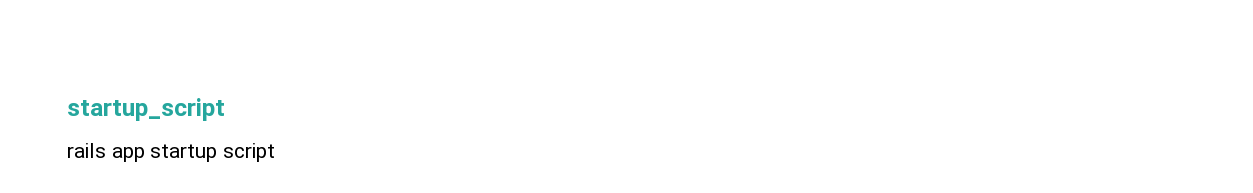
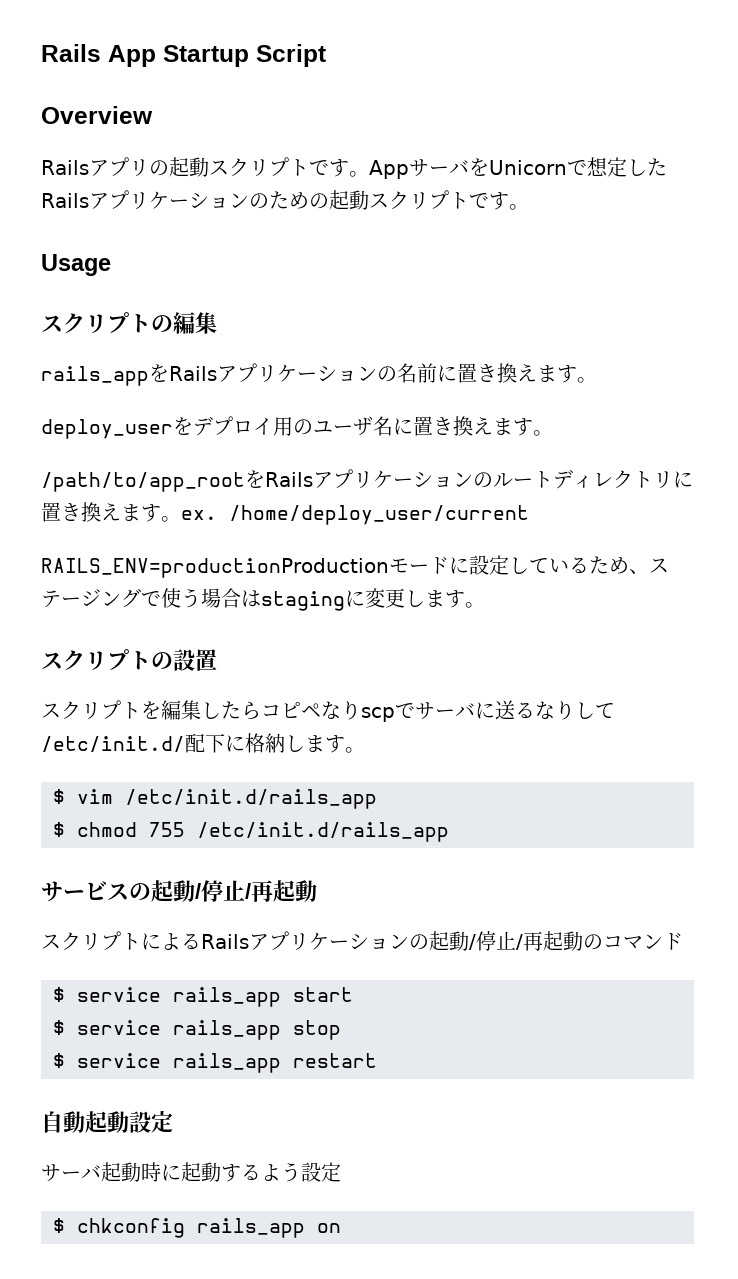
- startup_script
- rails app startup script
+ Rails App Startup Script
+ Overview
+ Railsアプリの起動スクリプトです。AppサーバをUnicornで想定したRailsアプリケーションのための起動スクリプトです。
+ Usage
+ スクリプトの編集
+ rails_appをRailsアプリケーションの名前に置き換えます。
+ deploy_userをデプロイ用のユーザ名に置き換えます。
+ /path/to/app_rootをRailsアプリケーションのルートディレクトリに置き換えます。ex. /home/deploy_user/current
+ RAILS_ENV=productionProductionモードに設定しているため、ステージングで使う場合はstagingに変更します。
+ スクリプトの設置
+ スクリプトを編集したらコピペなりscpでサーバに送るなりして/etc/init.d/配下に格納します。
+ $ vim /etc/init.d/rails_app
+ $ chmod 755 /etc/init.d/rails_app
+ サービスの起動/停止/再起動
+ スクリプトによるRailsアプリケーションの起動/停止/再起動のコマンド
+ $ service rails_app start
+ $ service rails_app stop
+ $ service rails_app restart
+ 自動起動設定
+ サーバ起動時に起動するよう設定
+ $ chkconfig rails_app on

